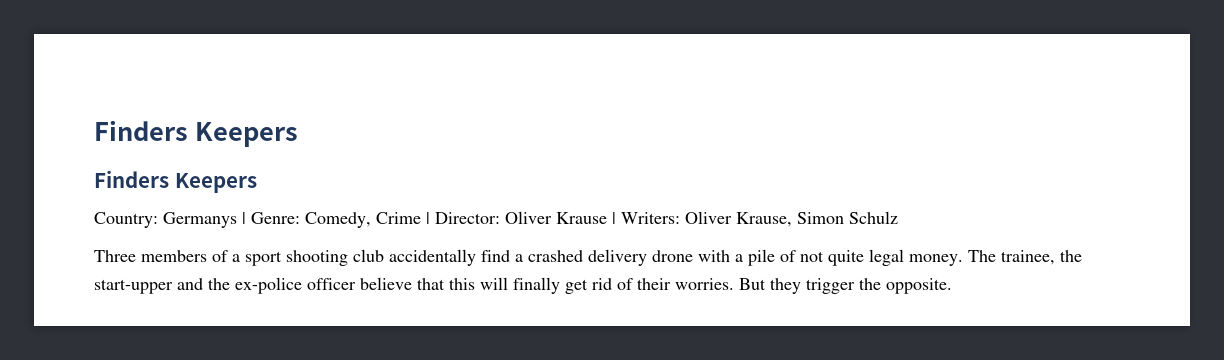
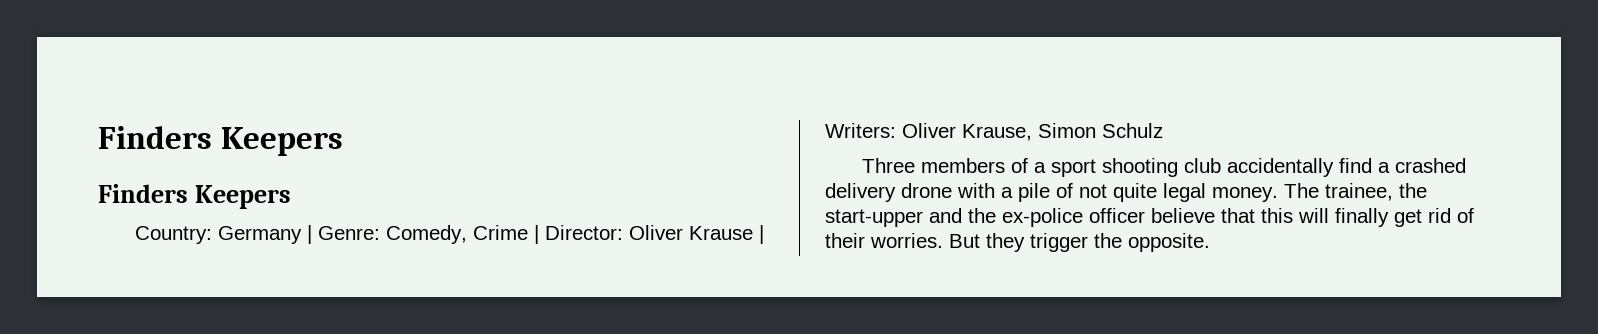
- Country: Germanys | Genre: Comedy, Crime | Director: Oliver Krause | Writers: Oliver Krause, Simon Schulz
+ Country: Germany | Genre: Comedy, Crime | Director: Oliver Krause | Writers: Oliver Krause, Simon Schulz

